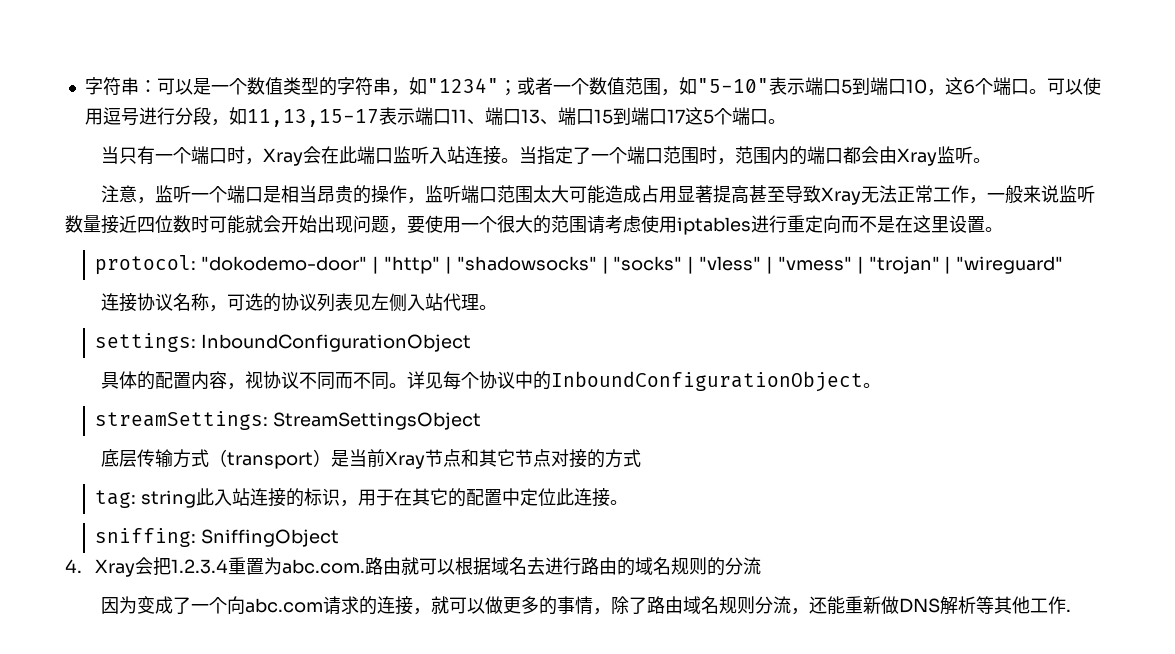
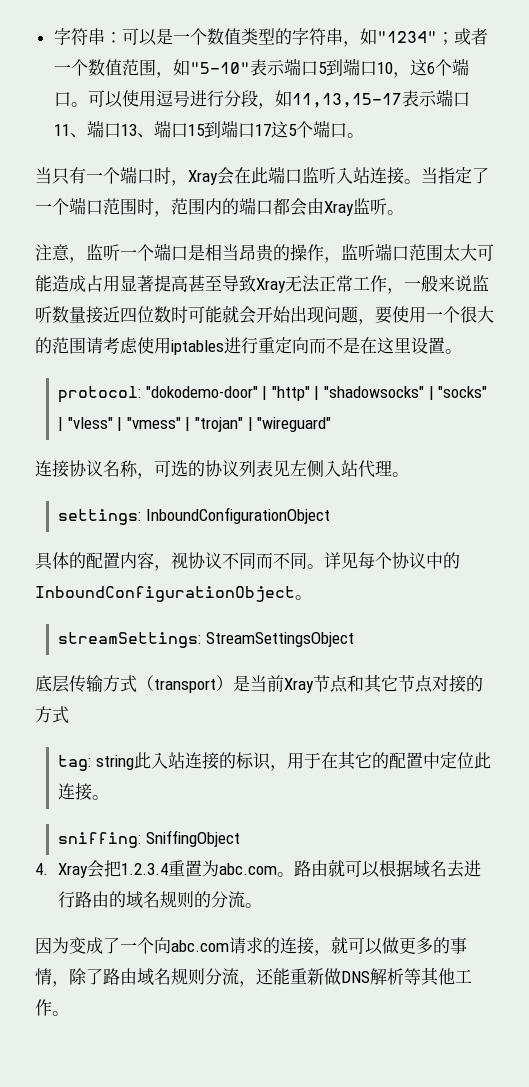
- 4. Xray会把1.2.3.4重置为abc.com.路由就可以根据域名去进行路由的域名规则的分流
+ 4. Xray会把1.2.3.4重置为abc.com。路由就可以根据域名去进行路由的域名规则的分流。
- 因为变成了一个向abc.com请求的连接，就可以做更多的事情，除了路由域名规则分流，还能重新做DNS解析等其他工作.
+ 因为变成了一个向abc.com请求的连接，就可以做更多的事情，除了路由域名规则分流，还能重新做DNS解析等其他工作。

